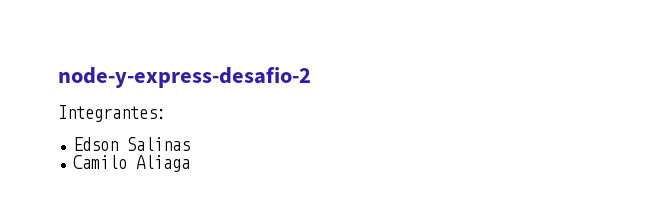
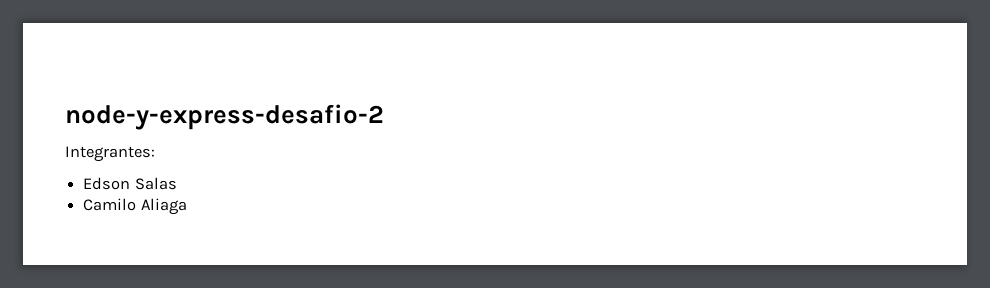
- Edson Salinas
+ Edson Salas

